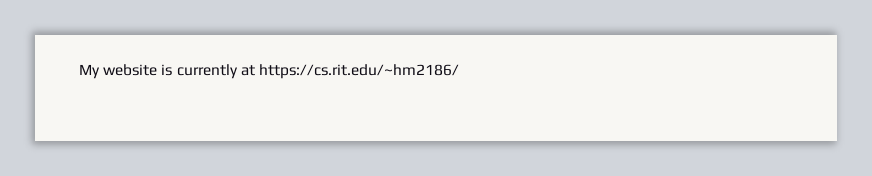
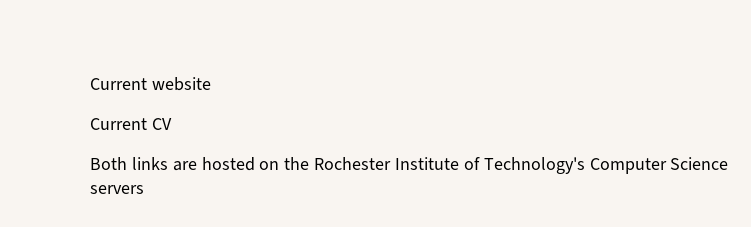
- My website is currently at https://cs.rit.edu/~hm2186/
+ Current website
+ Current CV
+ Both links are hosted on the Rochester Institute of Technology's Computer Science servers

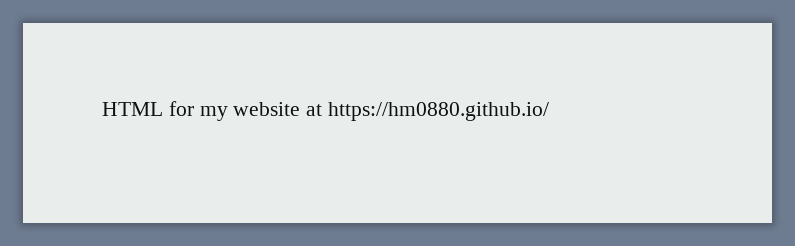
- Current website
- Current CV
- Both links are hosted on the Rochester Institute of Technology's Computer Science servers
+ HTML for my website at https://hm0880.github.io/

